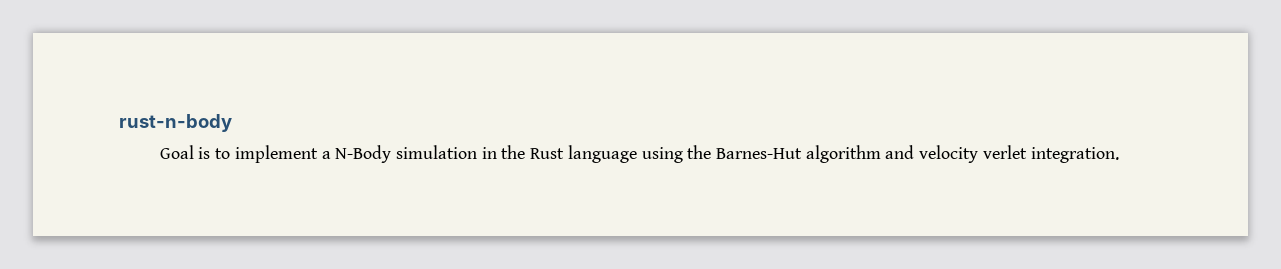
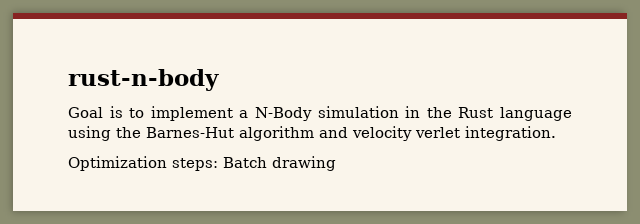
+ Optimization steps: Batch drawing

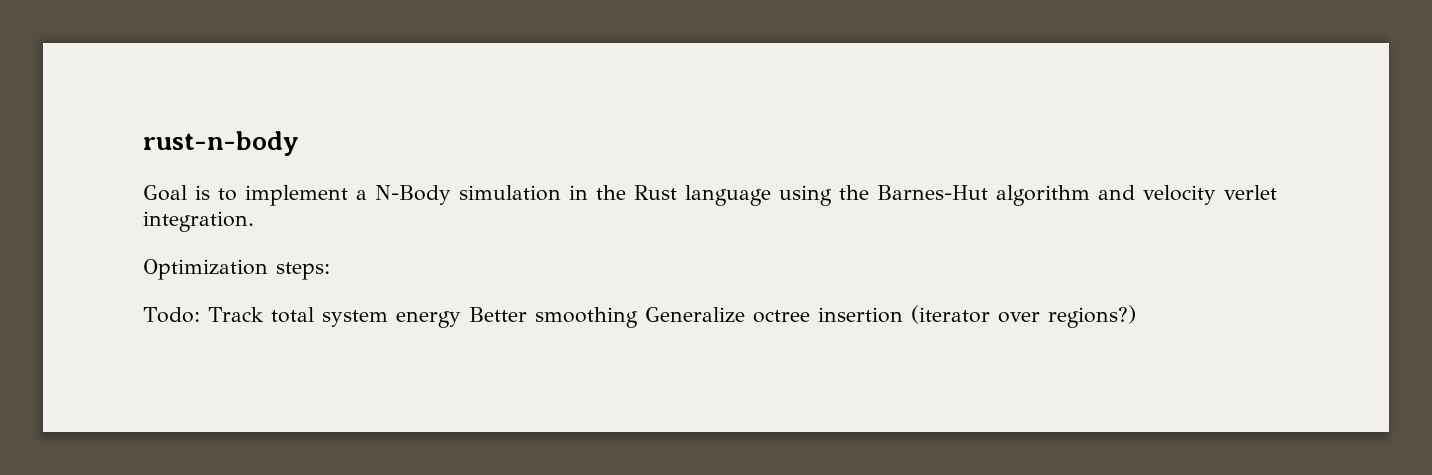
- Optimization steps: Batch drawing
+ Optimization steps:
+ Todo: Track total system energy Better smoothing Generalize octree insertion (iterator over regions?)

